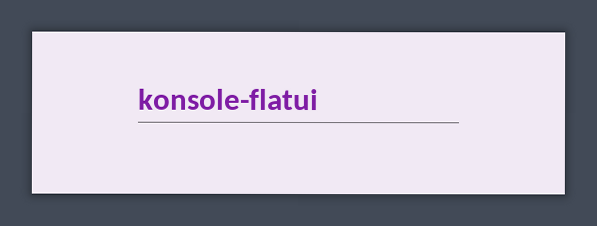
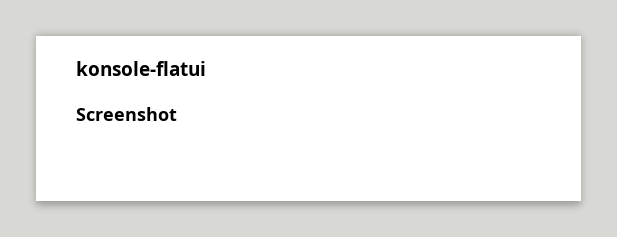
+ Screenshot

